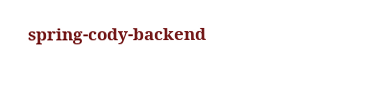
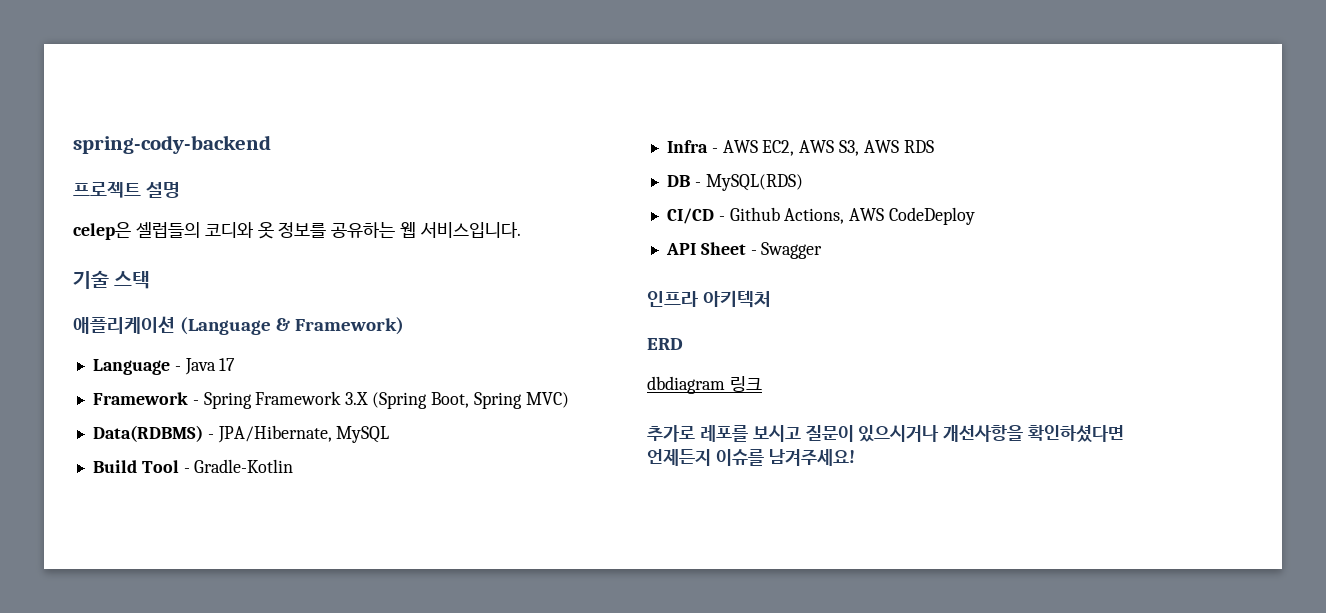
+ 프로젝트 설명
+ celep은 셀럽들의 코디와 옷 정보를 공유하는 웹 서비스입니다.
+ 기술 스택
+ 애플리케이션 (Language & Framework)
+ Language - Java 17
+ Framework - Spring Framework 3.X (Spring Boot, Spring MVC)
+ Data(RDBMS) - JPA/Hibernate, MySQL
+ Build Tool - Gradle-Kotlin
+ Infra - AWS EC2, AWS S3, AWS RDS
+ DB - MySQL(RDS)
+ CI/CD - Github Actions, AWS CodeDeploy
+ API Sheet - Swagger
+ 인프라 아키텍처
+ ERD
+ dbdiagram 링크
+ 추가로 레포를 보시고 질문이 있으시거나 개선사항을 확인하셨다면 언제든지 이슈를 남겨주세요!

